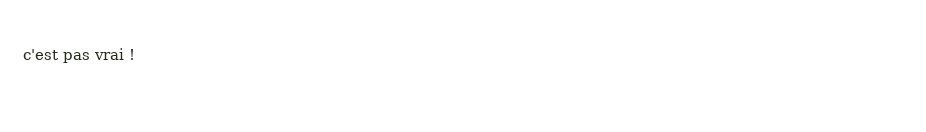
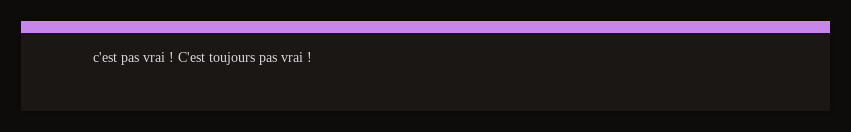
+ C'est toujours pas vrai !

